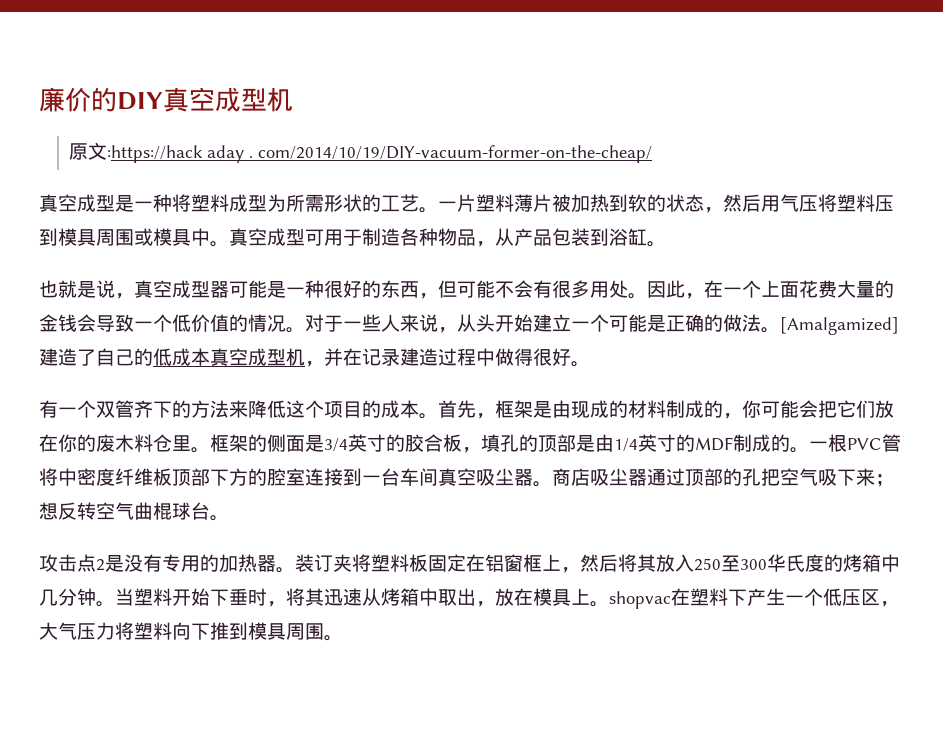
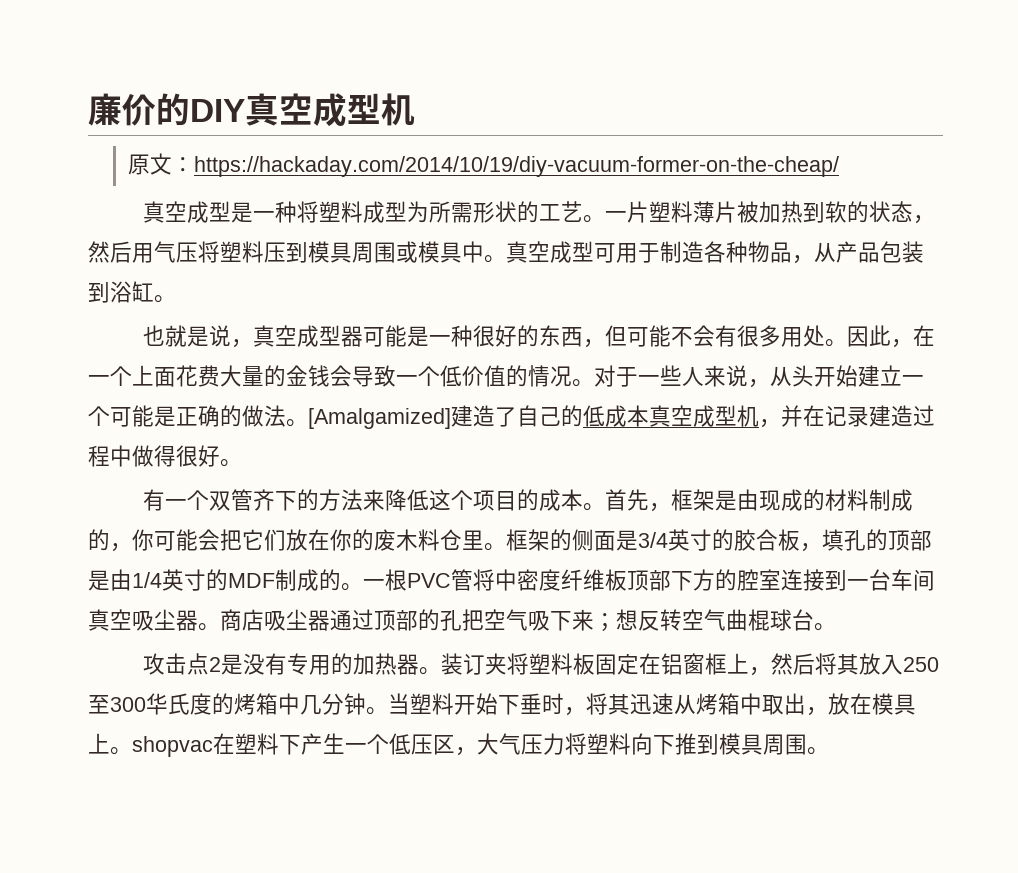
- 原文:https://hack aday . com/2014/10/19/DIY-vacuum-former-on-the-cheap/
+ 原文：https://hackaday.com/2014/10/19/diy-vacuum-former-on-the-cheap/

